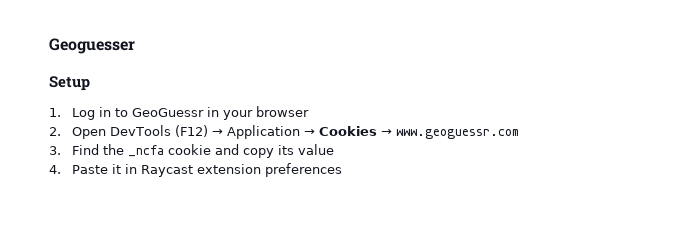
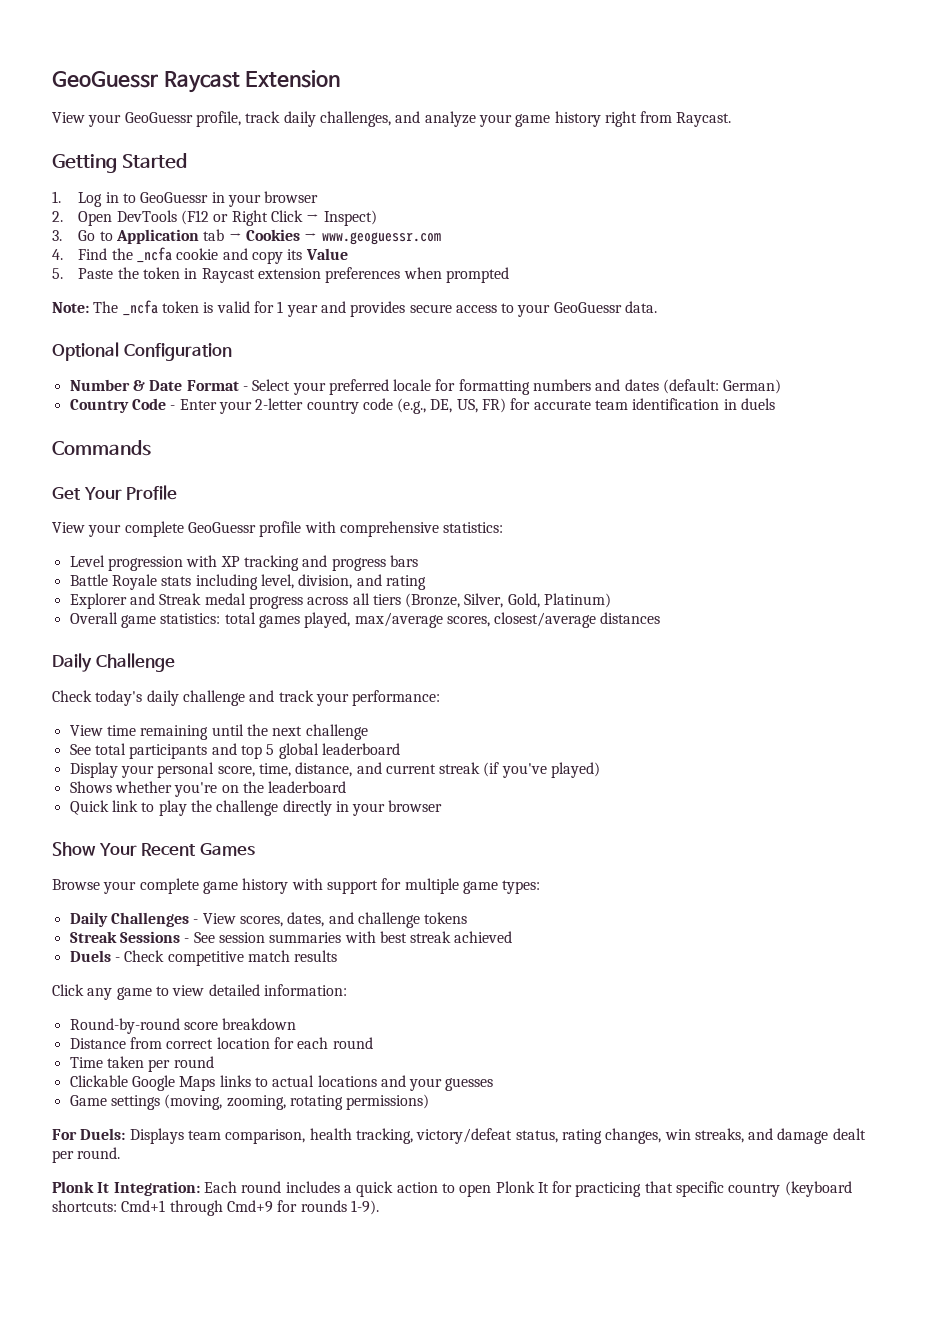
- Geoguesser
- Setup
+ GeoGuessr Raycast Extension
+ View your GeoGuessr profile, track daily challenges, and analyze your game history right from Raycast.
+ Getting Started
- 2. Open DevTools (F12) → Application → Cookies → www.geoguessr.com
+ 2. Open DevTools (F12 or Right Click → Inspect)
+ 3. Go to Application tab → Cookies → www.geoguessr.com
- 3. Find the _ncfa cookie and copy its value
- 4. Paste it in Raycast extension preferences
+ 4. Find the _ncfa cookie and copy its Value
+ 5. Paste the token in Raycast extension preferences when prompted
+ Note: The _ncfa token is valid for 1 year and provides secure access to your GeoGuessr data.
+ Optional Configuration
+ Number & Date Format - Select your preferred locale for formatting numbers and dates (default: German)
+ Country Code - Enter your 2-letter country code (e.g., DE, US, FR) for accurate team identification in duels
+ Commands
+ Get Your Profile
+ View your complete GeoGuessr profile with comprehensive statistics:
+ Level progression with XP tracking and progress bars
+ Battle Royale stats including level, division, and rating
+ Explorer and Streak medal progress across all tiers (Bronze, Silver, Gold, Platinum)
+ Overall game statistics: total games played, max/average scores, closest/average distances
+ Daily Challenge
+ Check today's daily challenge and track your performance:
+ View time remaining until the next challenge
+ See total participants and top 5 global leaderboard
+ Display your personal score, time, distance, and current streak (if you've played)
+ Shows whether you're on the leaderboard
+ Quick link to play the challenge directly in your browser
+ Show Your Recent Games
+ Browse your complete game history with support for multiple game types:
+ Daily Challenges - View scores, dates, and challenge tokens
+ Streak Sessions - See session summaries with best streak achieved
+ Duels - Check competitive match results
+ Click any game to view detailed information:
+ Round-by-round score breakdown
+ Distance from correct location for each round
+ Time taken per round
+ Clickable Google Maps links to actual locations and your guesses
+ Game settings (moving, zooming, rotating permissions)
+ For Duels: Displays team comparison, health tracking, victory/defeat status, rating changes, win streaks, and damage dealt per round.
+ Plonk It Integration: Each round includes a quick action to open Plonk It for practicing that specific country (keyboard shortcuts: Cmd+1 through Cmd+9 for rounds 1-9).

